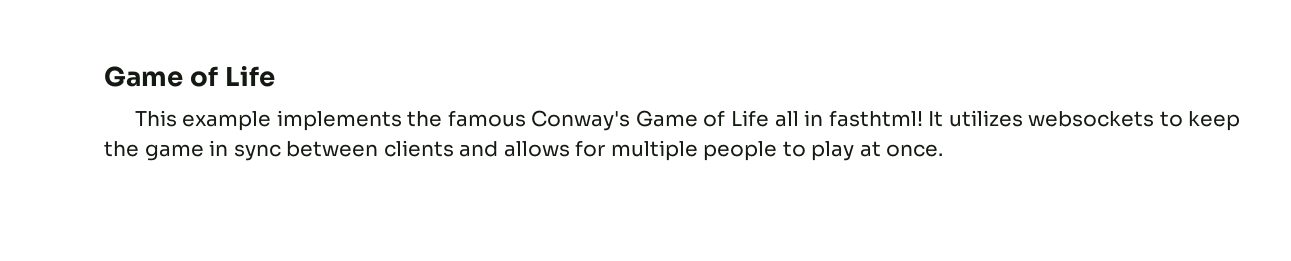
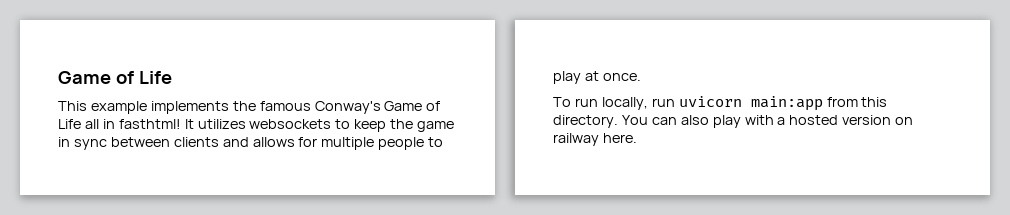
+ To run locally, run uvicorn main:app from this directory. You can also play with a hosted version on railway here.

